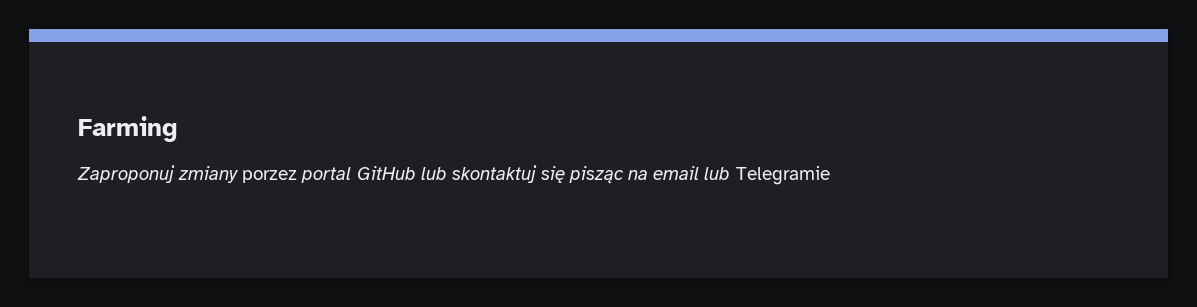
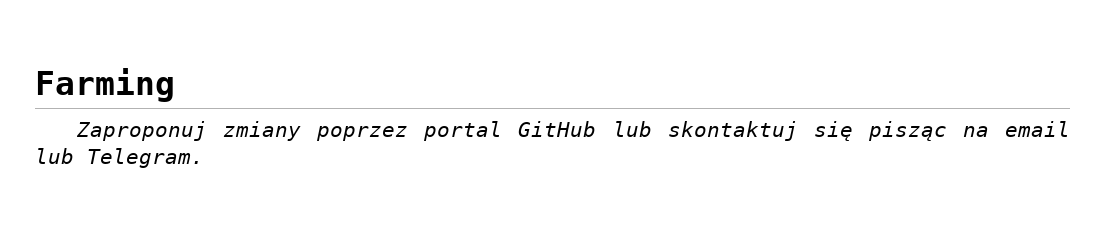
- Zaproponuj zmiany porzez portal GitHub lub skontaktuj się pisząc na email lub Telegramie
+ Zaproponuj zmiany poprzez portal GitHub lub skontaktuj się pisząc na email lub Telegram.

